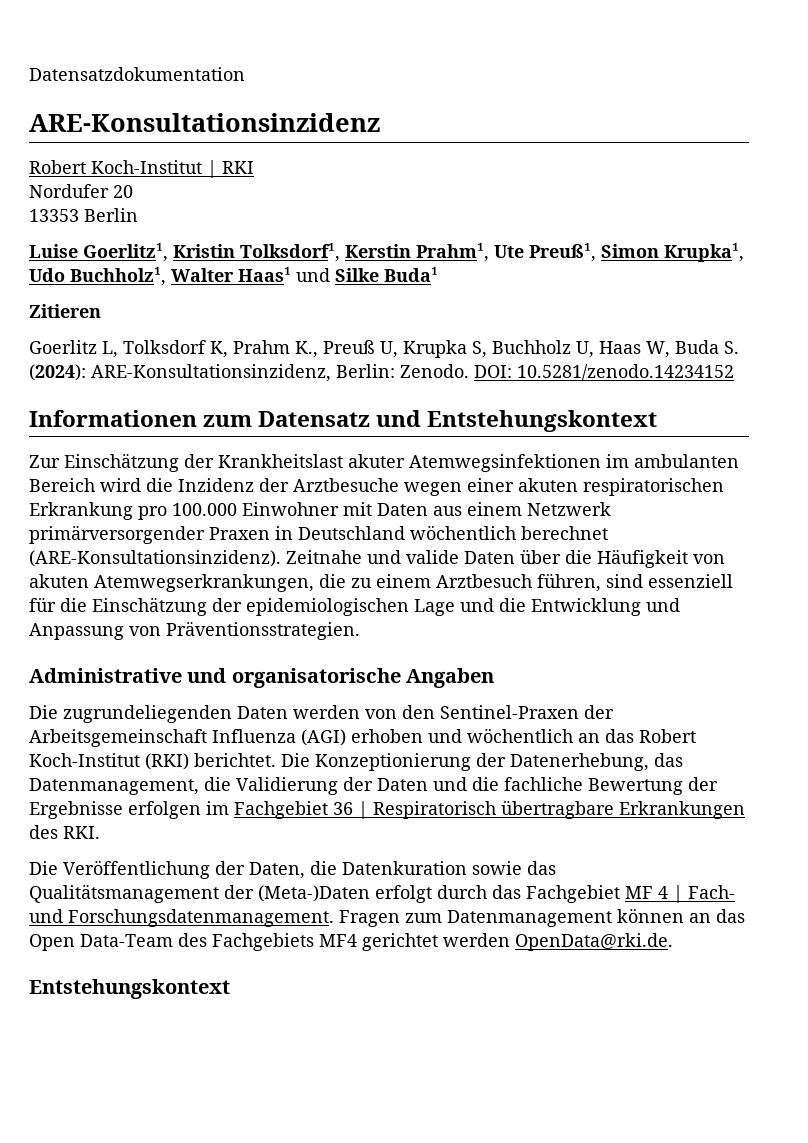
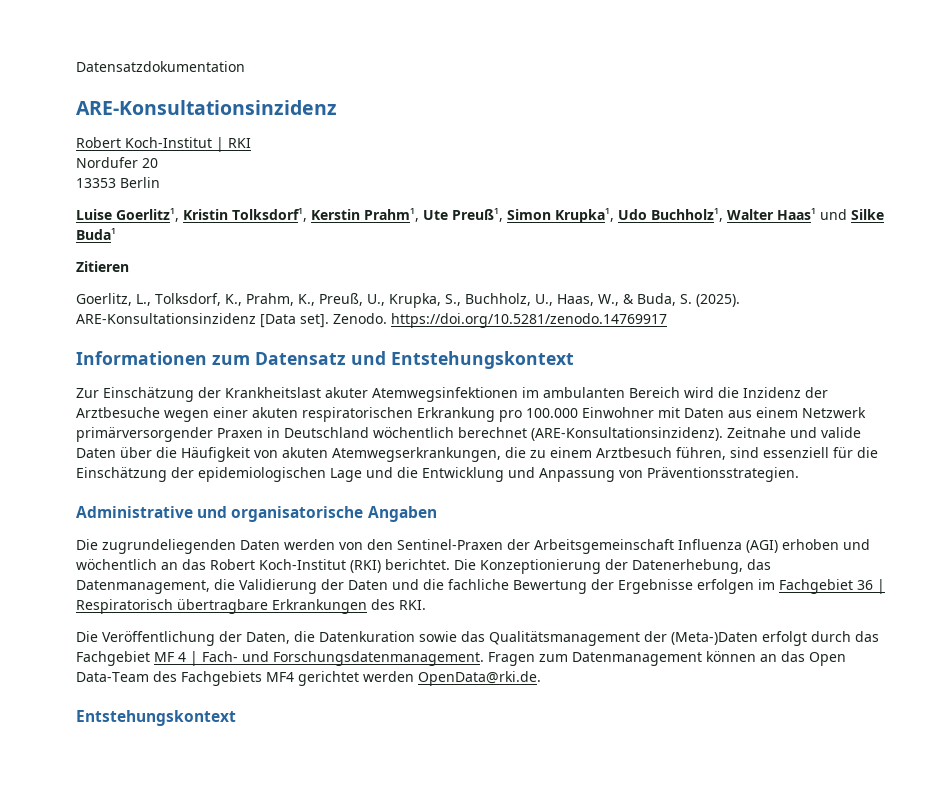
- Goerlitz L, Tolksdorf K, Prahm K., Preuß U, Krupka S, Buchholz U, Haas W, Buda S. (2024): ARE-Konsultationsinzidenz, Berlin: Zenodo. DOI: 10.5281/zenodo.14234152
+ Goerlitz, L., Tolksdorf, K., Prahm, K., Preuß, U., Krupka, S., Buchholz, U., Haas, W., & Buda, S. (2025). ARE-Konsultationsinzidenz [Data set]. Zenodo. https://doi.org/10.5281/zenodo.14769917

